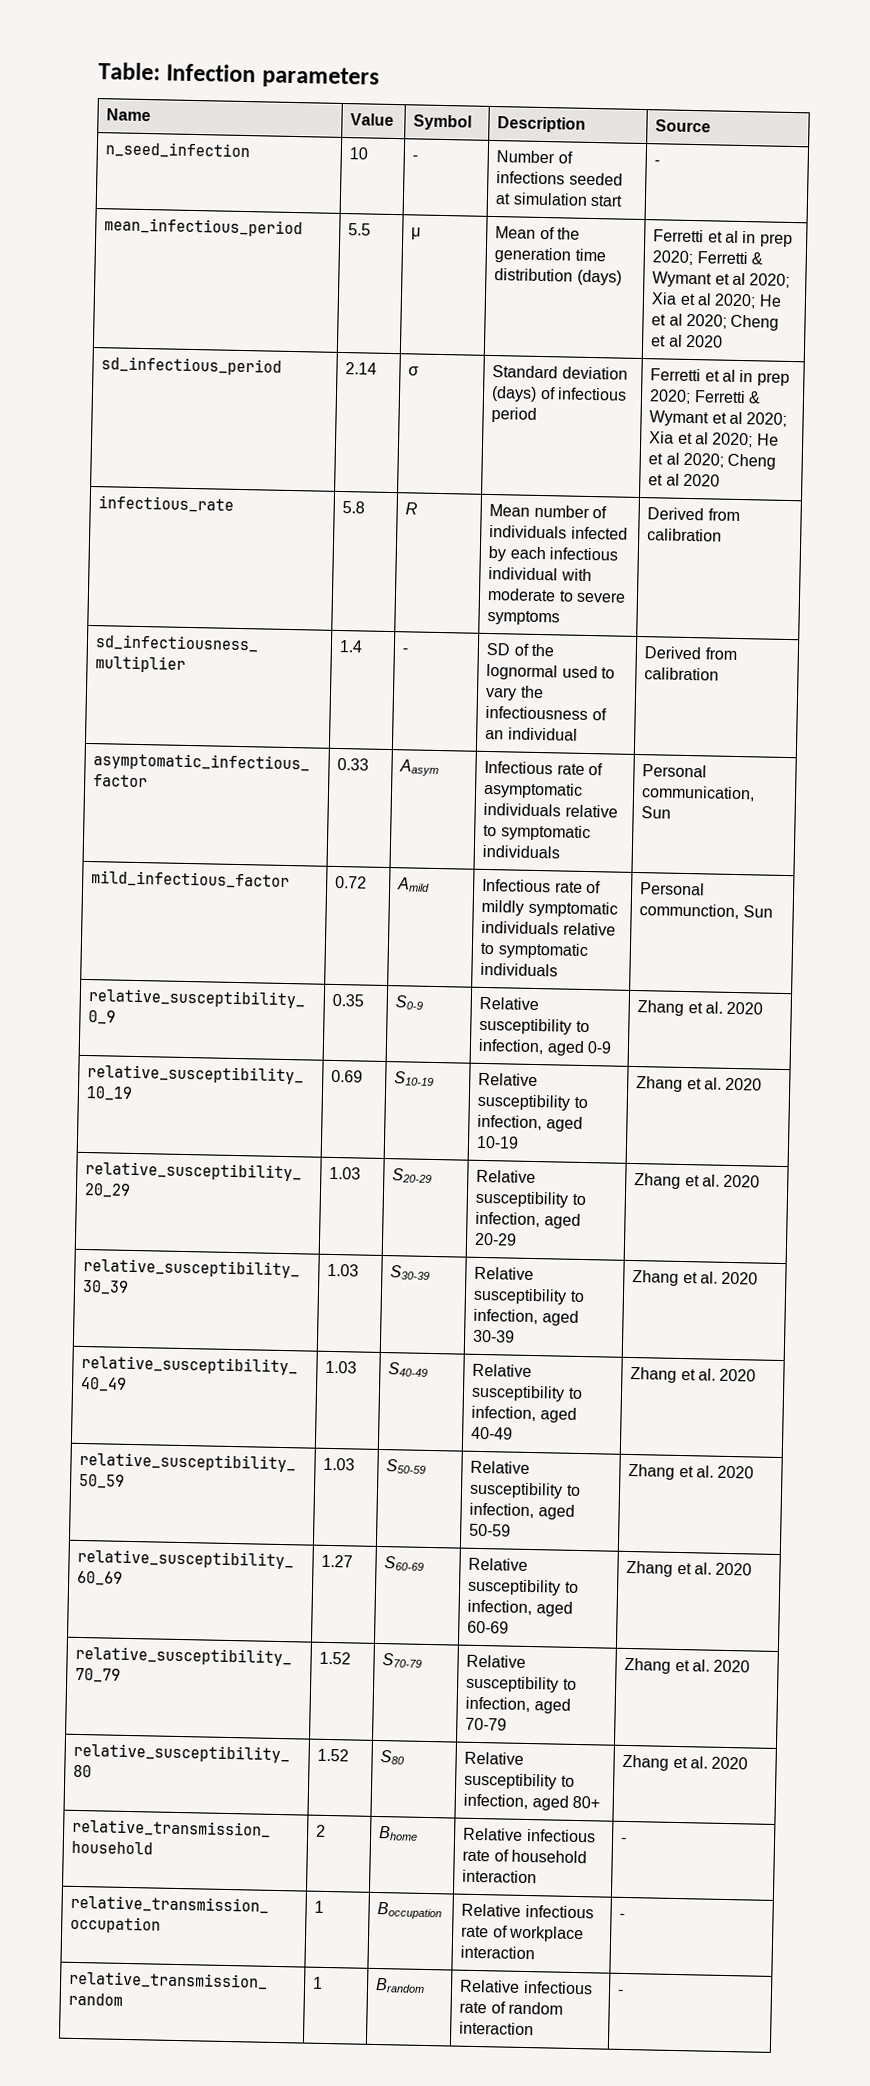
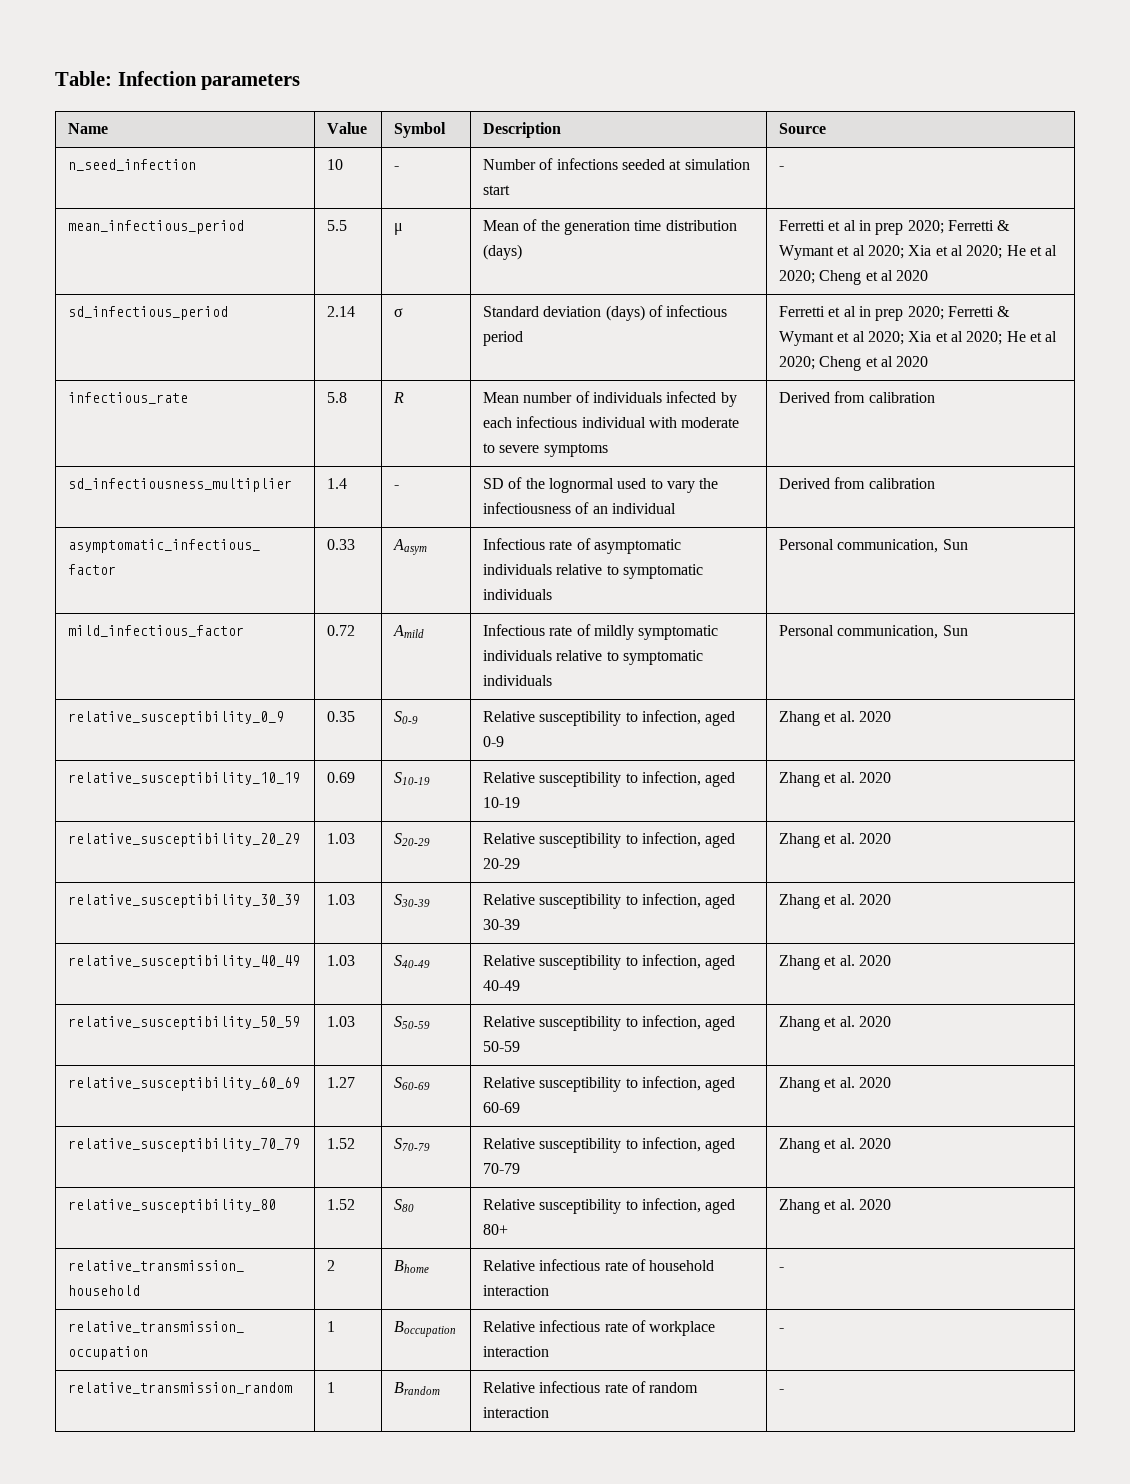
- mild_infectious_factor | 0.72 | Amild | Infectious rate of mildly symptomatic individuals relative to symptomatic individuals | Personal communction, Sun
+ mild_infectious_factor | 0.72 | Amild | Infectious rate of mildly symptomatic individuals relative to symptomatic individuals | Personal communication, Sun

